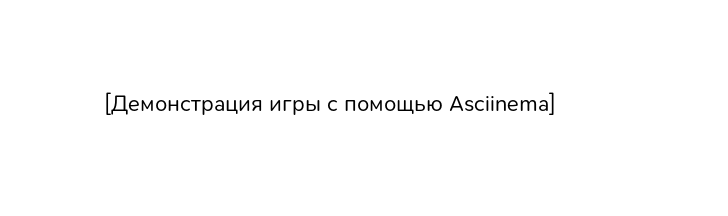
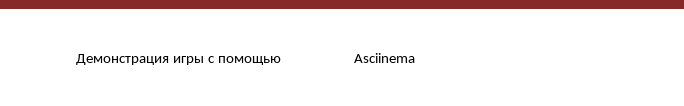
- [Демонстрация игры с помощью Asciinema]
+ Демонстрация игры с помощью Asciinema

